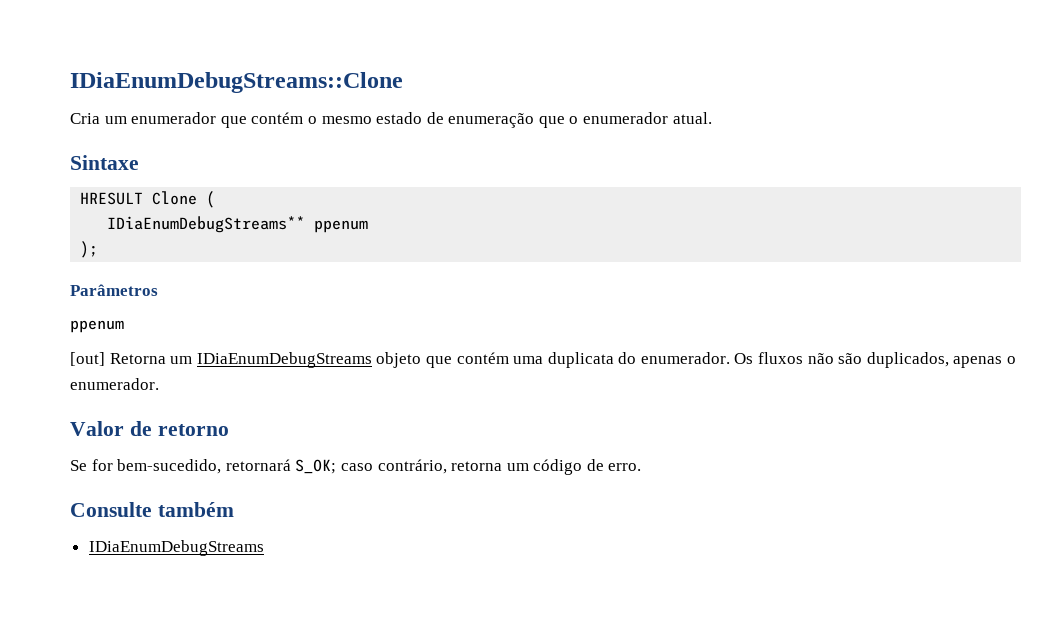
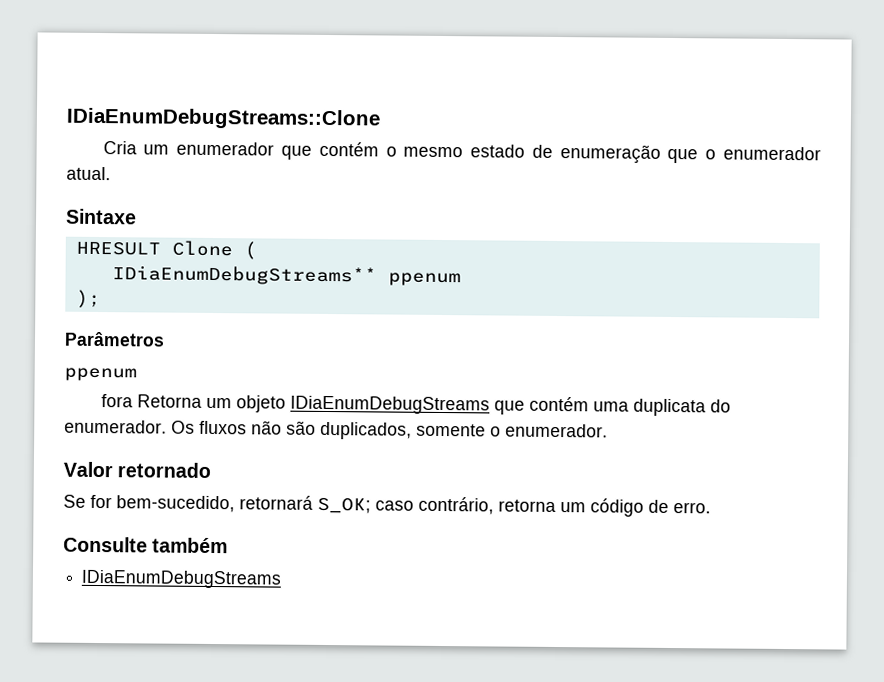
- [out] Retorna um IDiaEnumDebugStreams objeto que contém uma duplicata do enumerador.
+ fora Retorna um objeto IDiaEnumDebugStreams que contém uma duplicata do enumerador.
- Os fluxos não são duplicados, apenas o enumerador.
+ Os fluxos não são duplicados, somente o enumerador.
- Valor de retorno
+ Valor retornado

